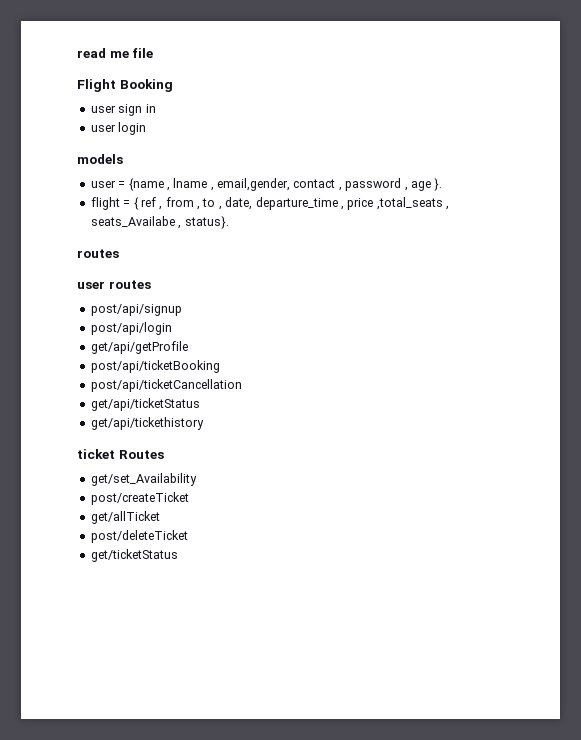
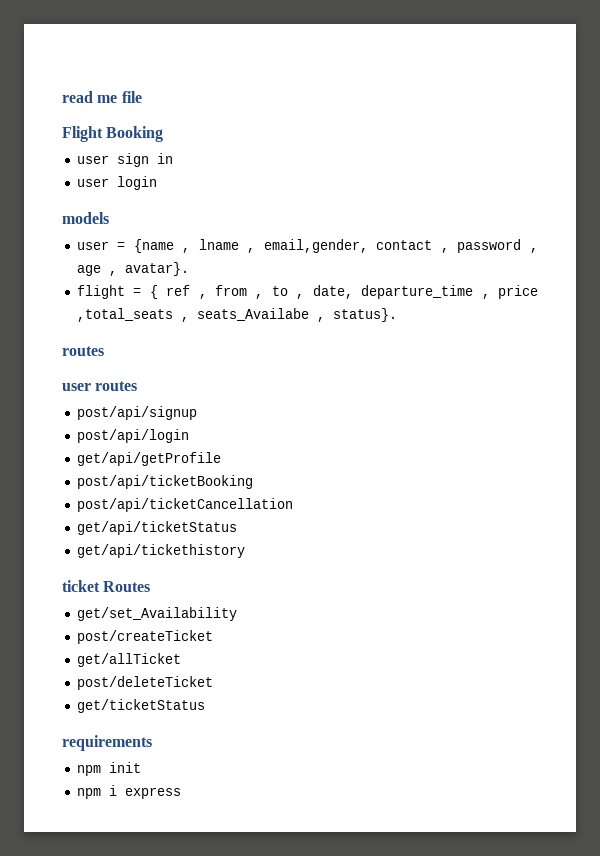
- user = {name , lname , email,gender, contact , password , age }.
+ user = {name , lname , email,gender, contact , password , age , avatar}.
+ requirements
+ npm init
+ npm i express

